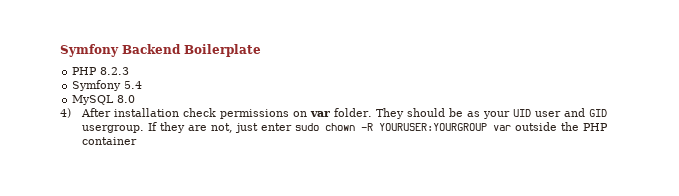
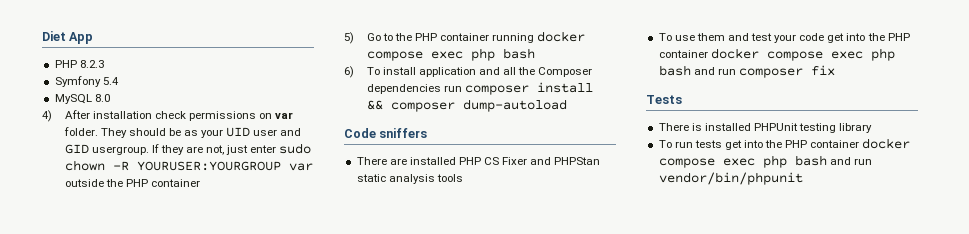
- Symfony Backend Boilerplate
+ Diet App
+ 5) Go to the PHP container running docker compose exec php bash
+ 6) To install application and all the Composer dependencies run composer install && composer dump-autoload
+ Code sniffers
+ There are installed PHP CS Fixer and PHPStan static analysis tools
+ To use them and test your code get into the PHP container docker compose exec php bash and run composer fix
+ Tests
+ There is installed PHPUnit testing library
+ To run tests get into the PHP container docker compose exec php bash and run vendor/bin/phpunit

